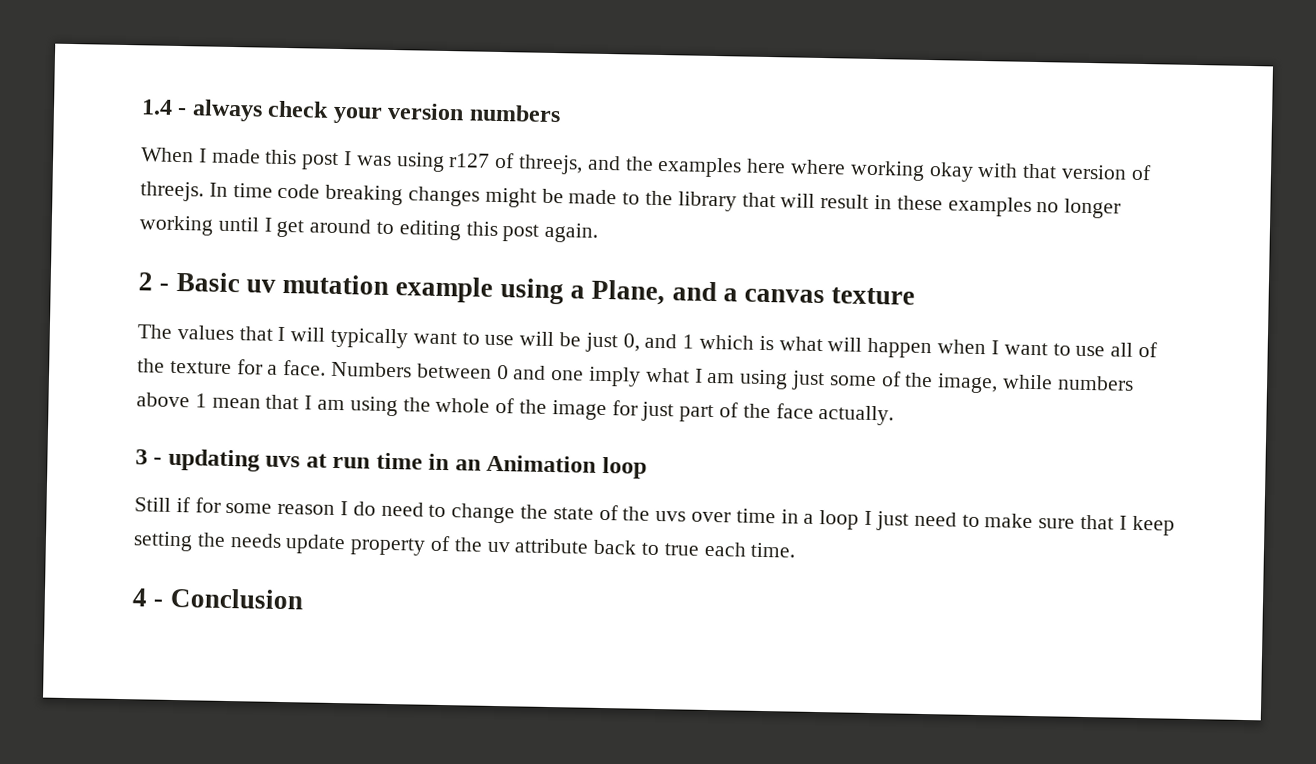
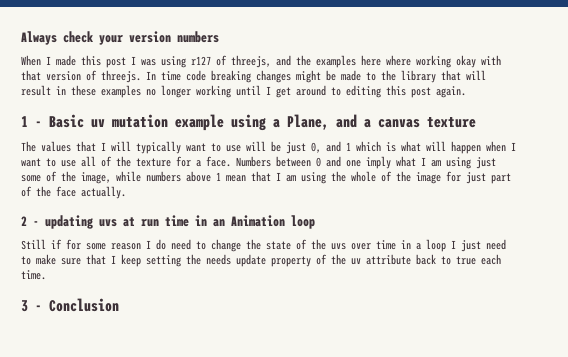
- 1.4 - always check your version numbers
+ Always check your version numbers
- 2 - Basic uv mutation example using a Plane, and a canvas texture
+ 1 - Basic uv mutation example using a Plane, and a canvas texture
- 3 - updating uvs at run time in an Animation loop
+ 2 - updating uvs at run time in an Animation loop
- 4 - Conclusion
+ 3 - Conclusion

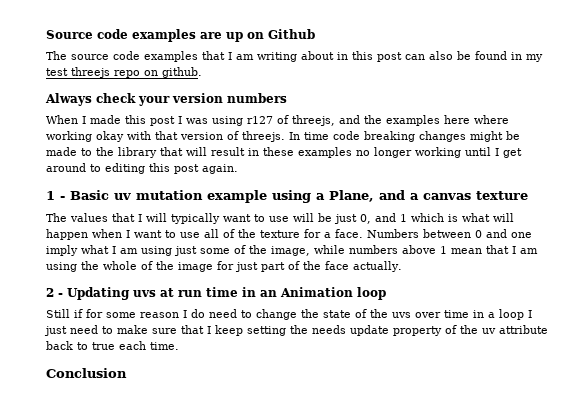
+ Source code examples are up on Github
+ The source code examples that I am writing about in this post can also be found in my test threejs repo on github.
- 2 - updating uvs at run time in an Animation loop
+ 2 - Updating uvs at run time in an Animation loop
- 3 - Conclusion
+ Conclusion

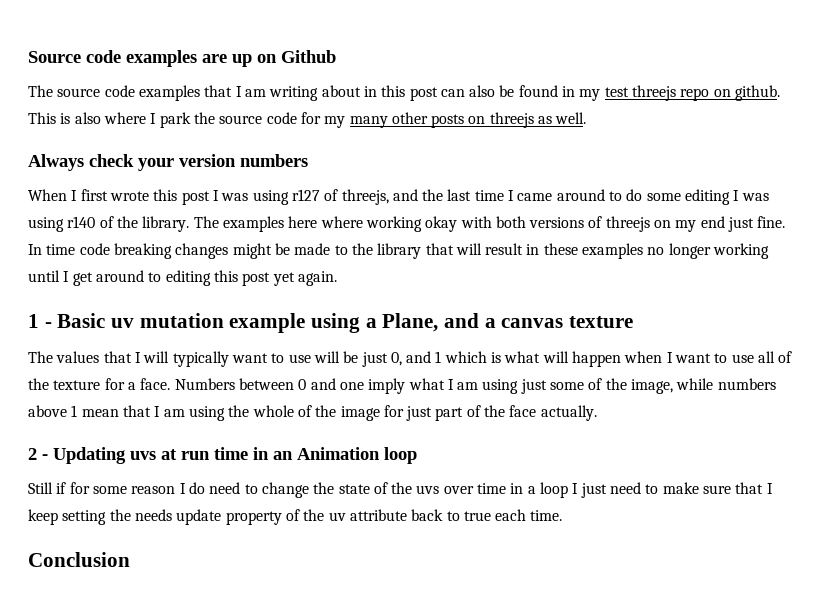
+ This is also where I park the source code for my many other posts on threejs as well.
- When I made this post I was using r127 of threejs, and the examples here where working okay with that version of threejs.
+ When I first wrote this post I was using r127 of threejs, and the last time I came around to do some editing I was using r140 of the library. The examples here where working okay with both versions of threejs on my end just fine.
- In time code breaking changes might be made to the library that will result in these examples no longer working until I get around to editing this post again.
+ In time code breaking changes might be made to the library that will result in these examples no longer working until I get around to editing this post yet again.

